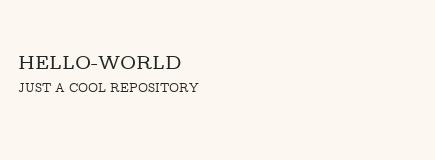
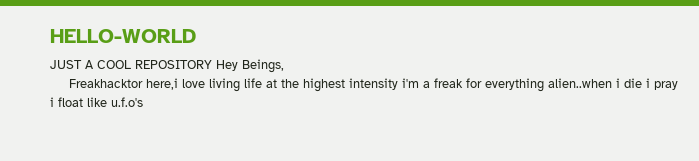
- JUST A COOL REPOSITORY
+ JUST A COOL REPOSITORY Hey Beings,
+ Freakhacktor here,i love living life at the highest intensity i'm a freak for everything alien..when i die i pray i float like u.f.o's

